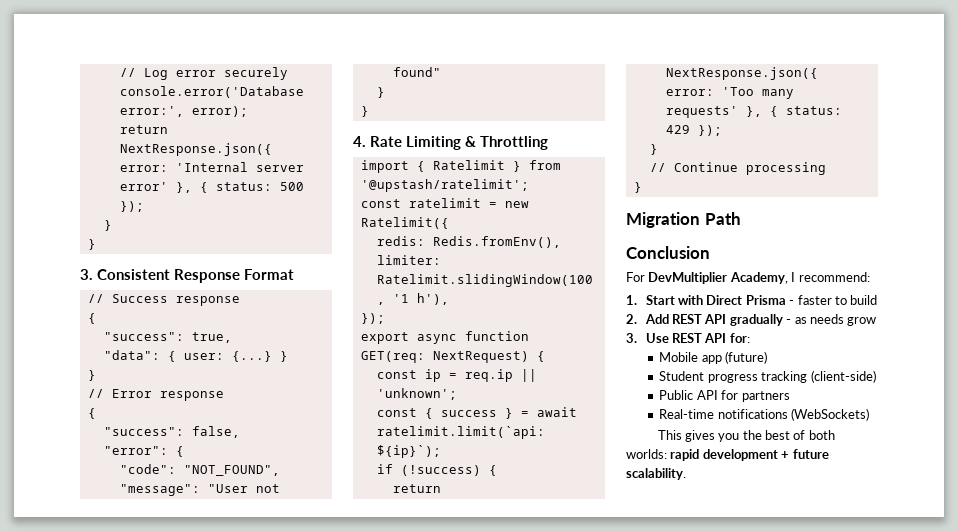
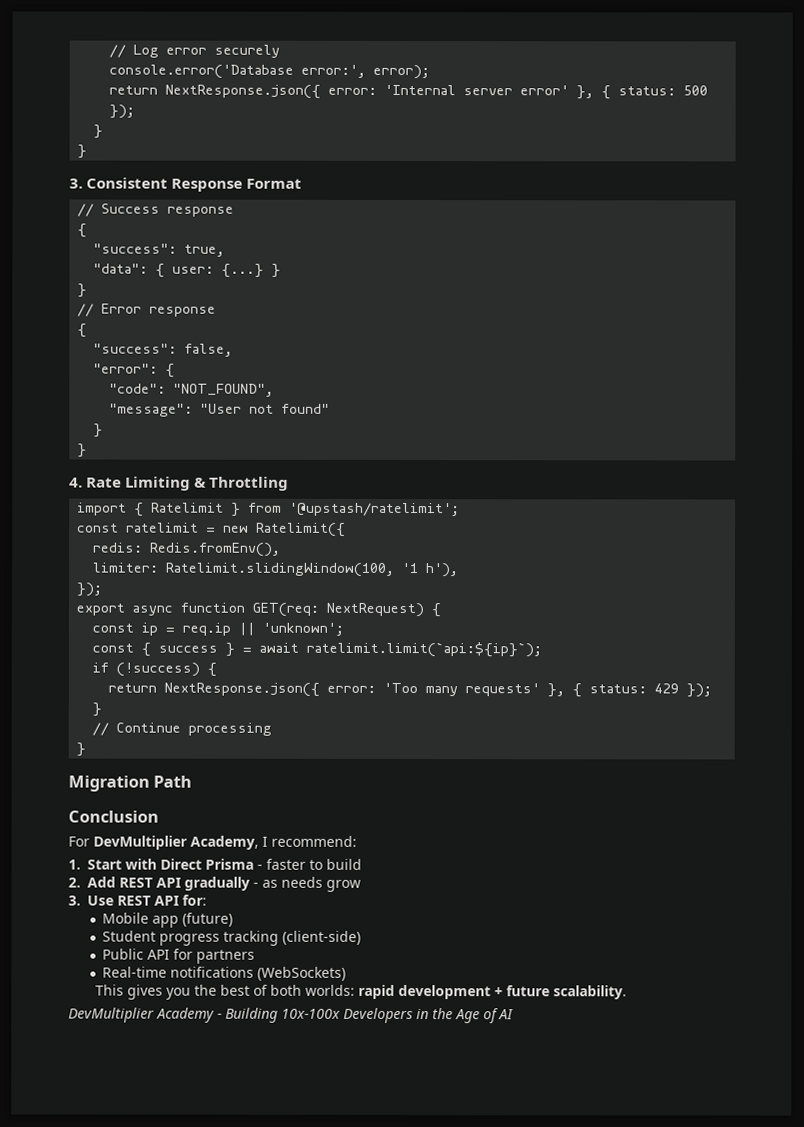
+ DevMultiplier Academy - Building 10x-100x Developers in the Age of AI

